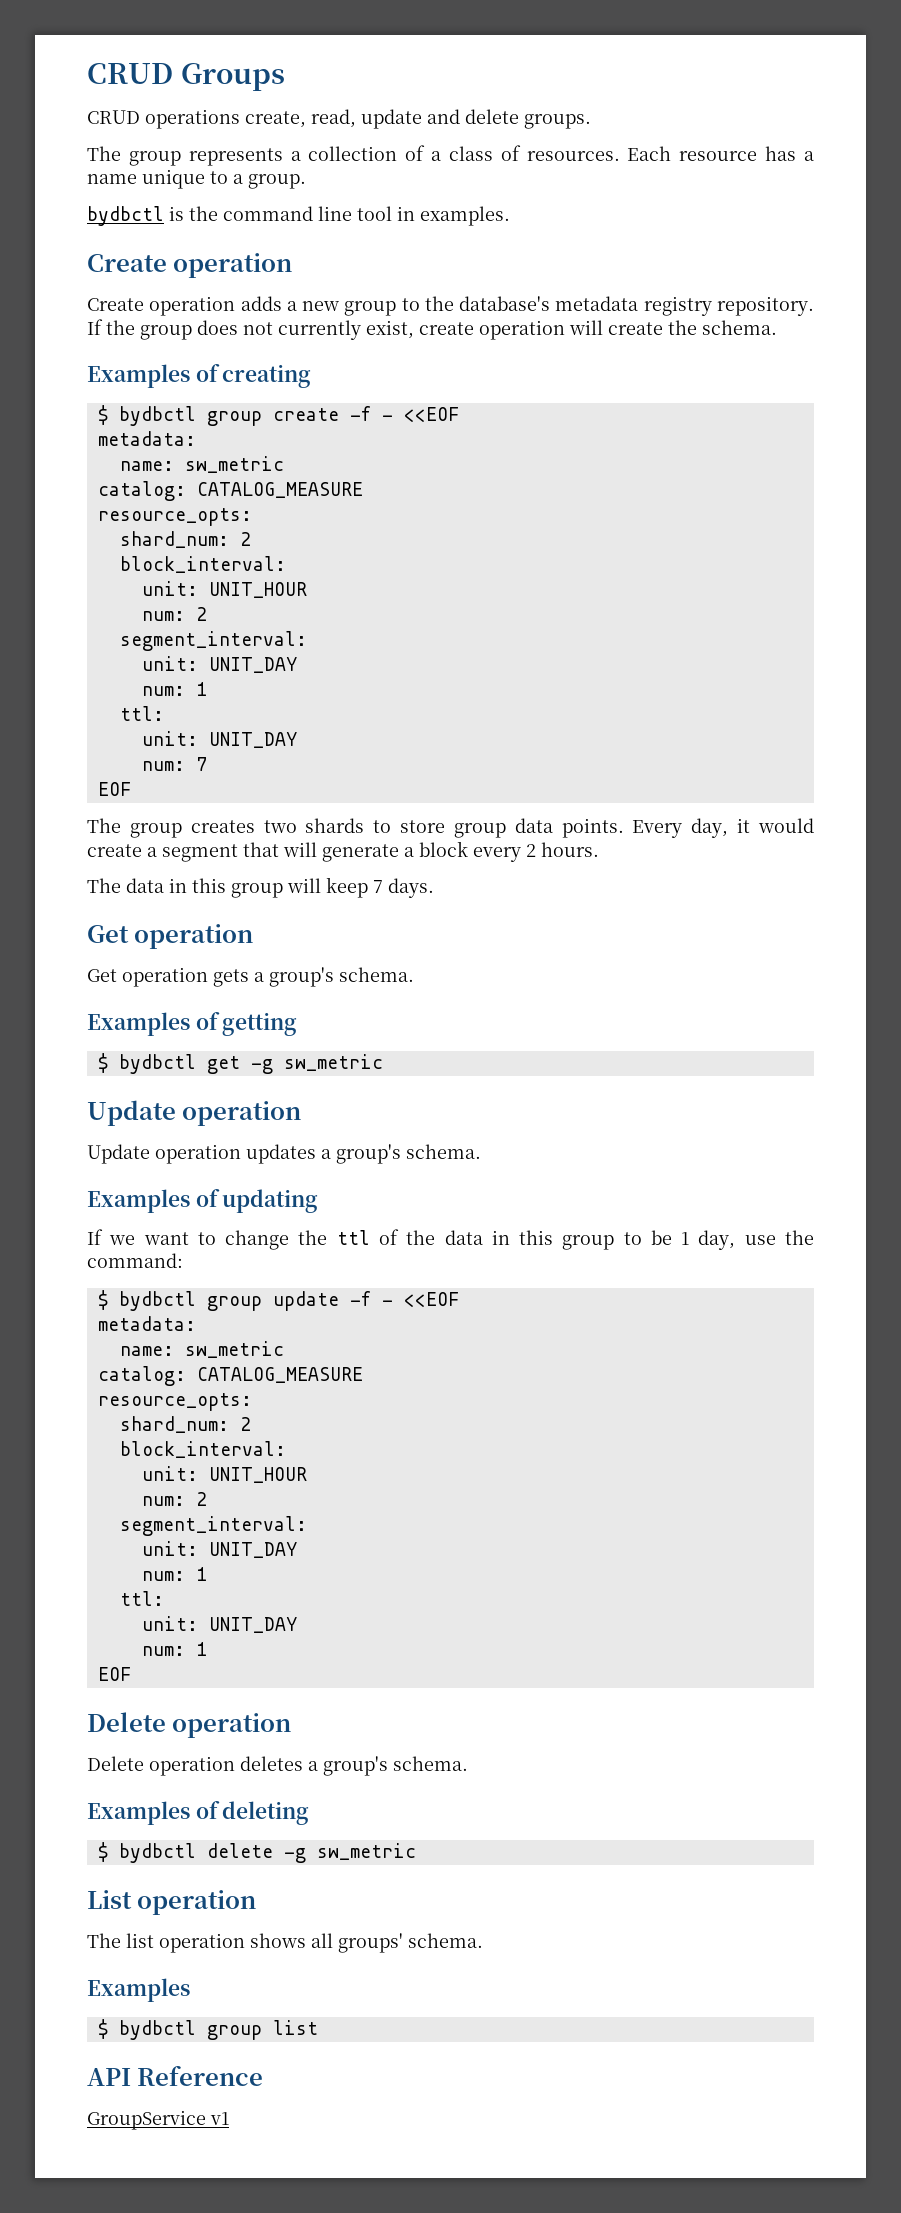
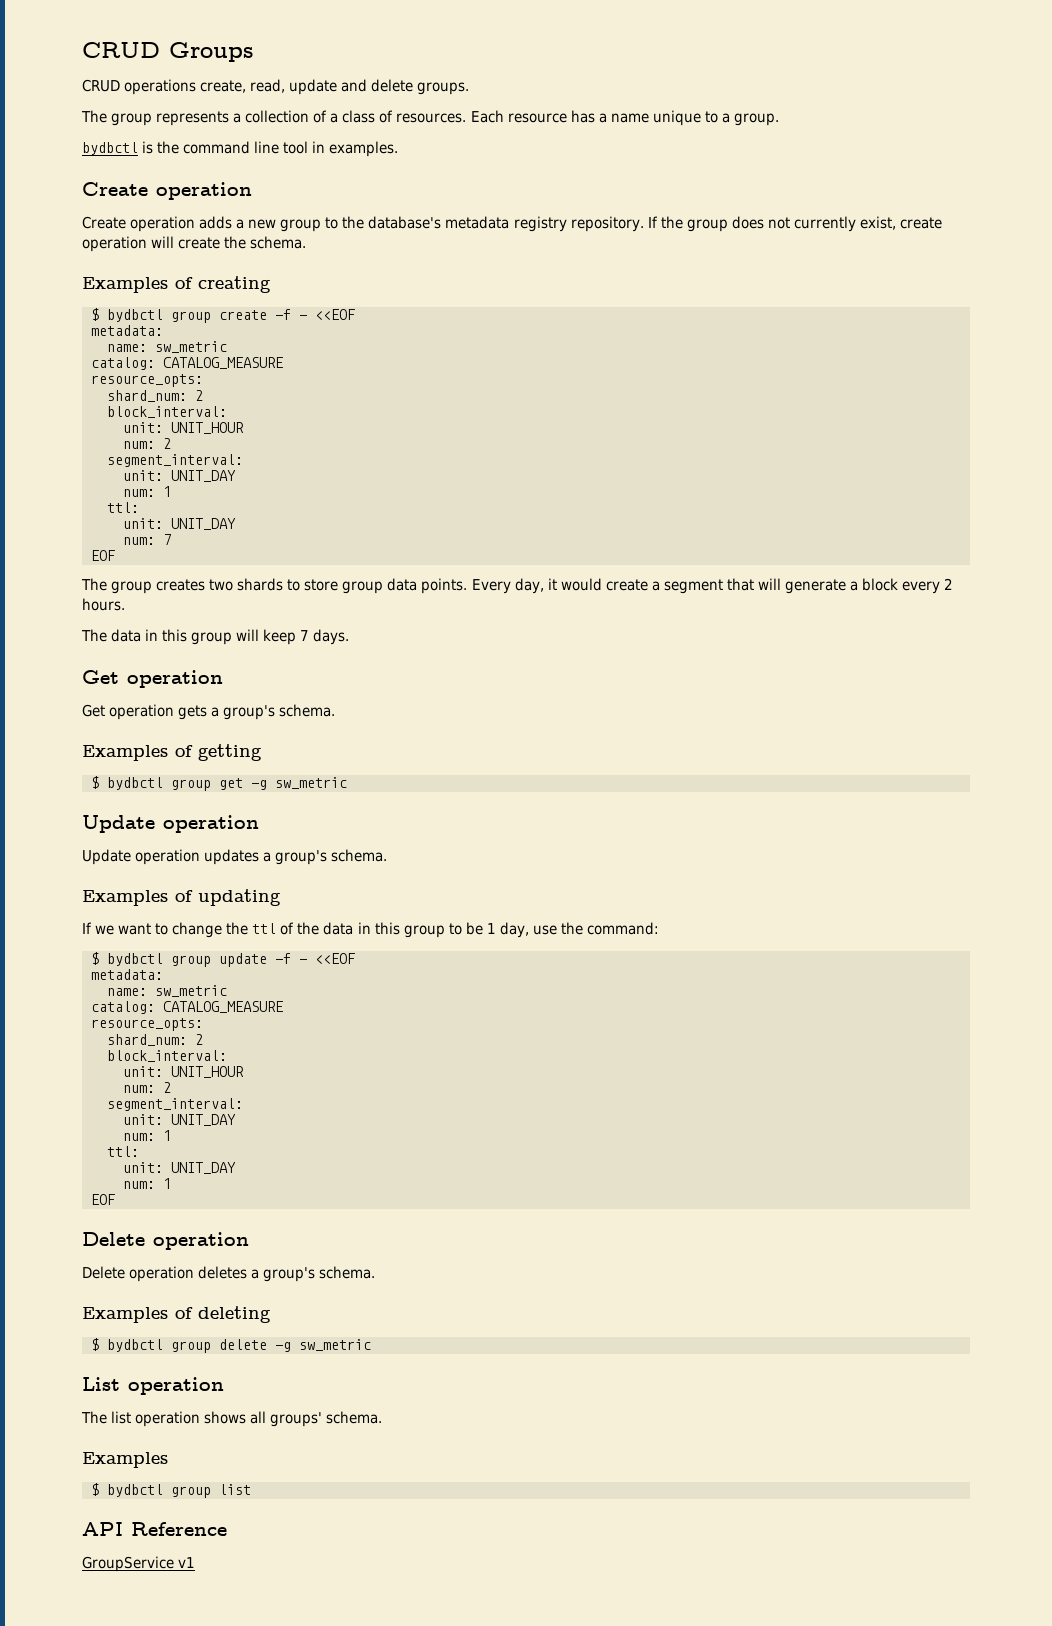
- $ bydbctl get -g sw_metric
+ $ bydbctl group get -g sw_metric
- $ bydbctl delete -g sw_metric
+ $ bydbctl group delete -g sw_metric

